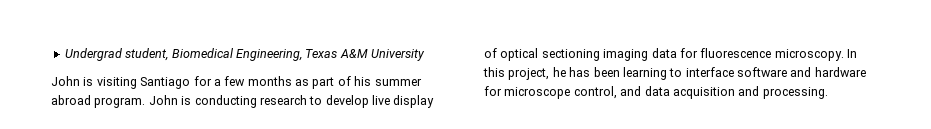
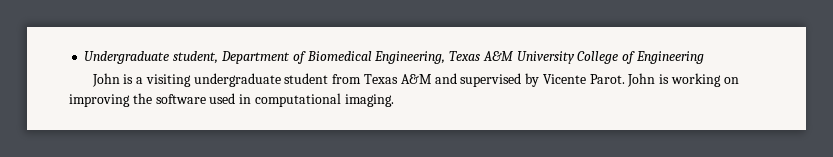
- Undergrad student, Biomedical Engineering, Texas A&M University
- John is visiting Santiago for a few months as part of his summer abroad program. John is conducting research to develop live display of optical sectioning imaging data for fluorescence microscopy. In this project, he has been learning to interface software and hardware for microscope control, and data acquisition and processing.
+ Undergraduate student, Department of Biomedical Engineering, Texas A&M University College of Engineering
+ John is a visiting undergraduate student from Texas A&M and supervised by Vicente Parot. John is working on improving the software used in computational imaging.

